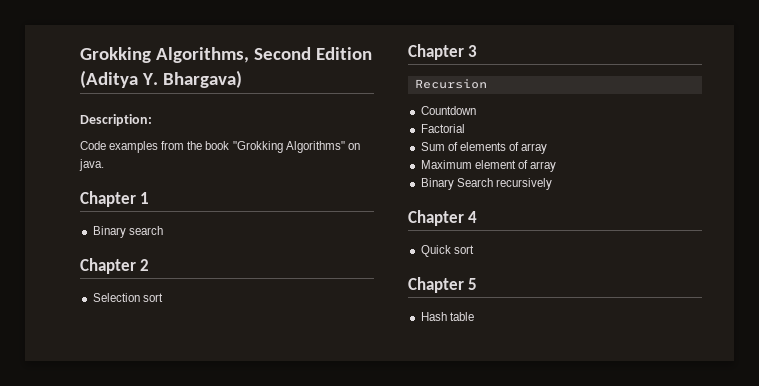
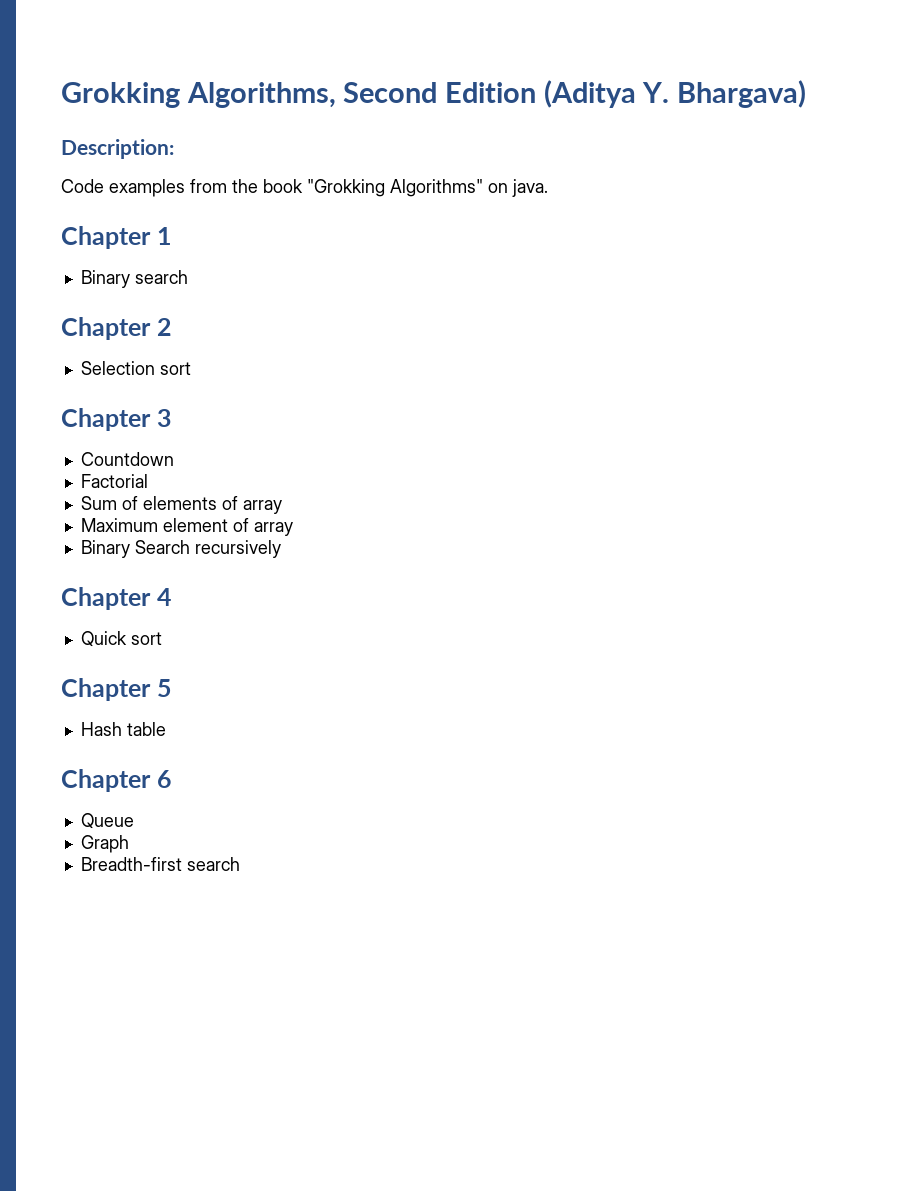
- Recursion
+ Chapter 6
+ Queue
+ Graph
+ Breadth-first search

